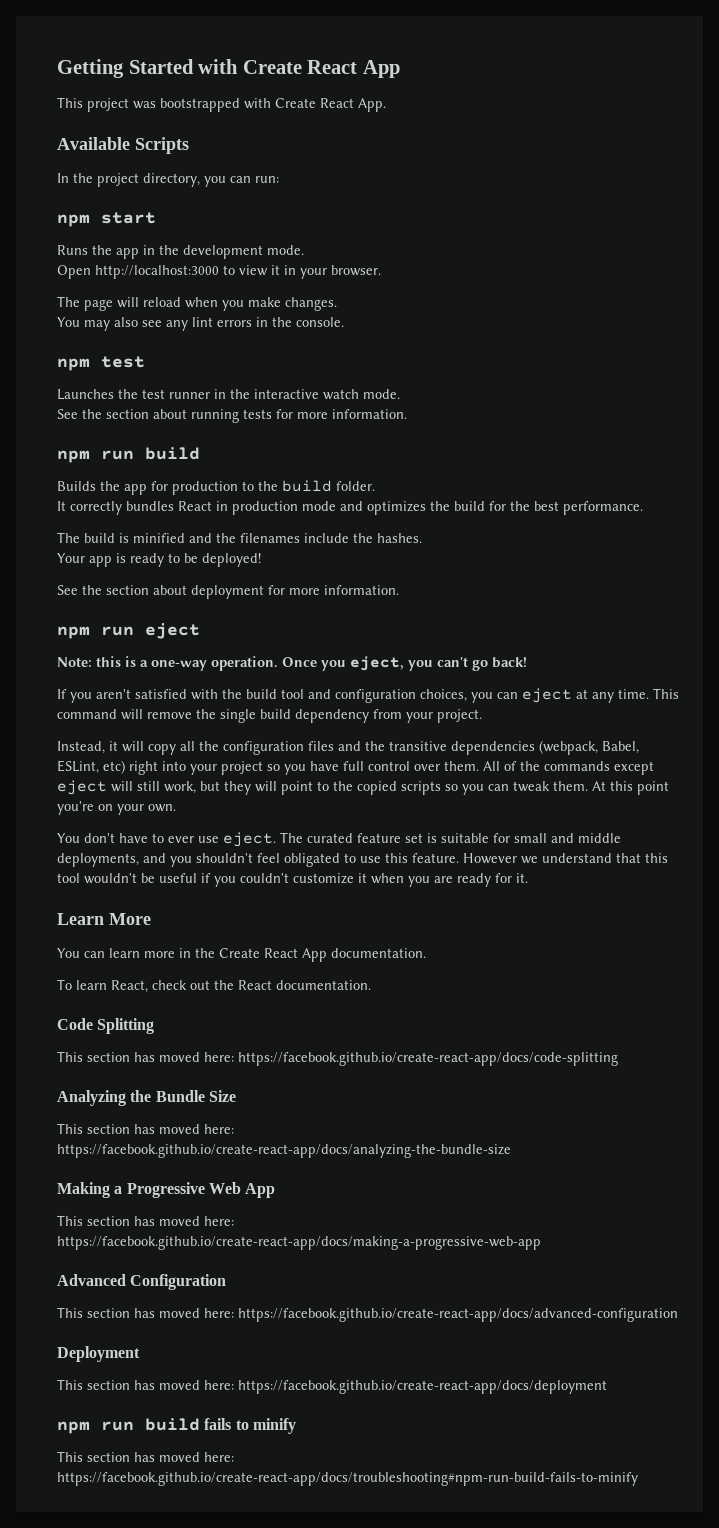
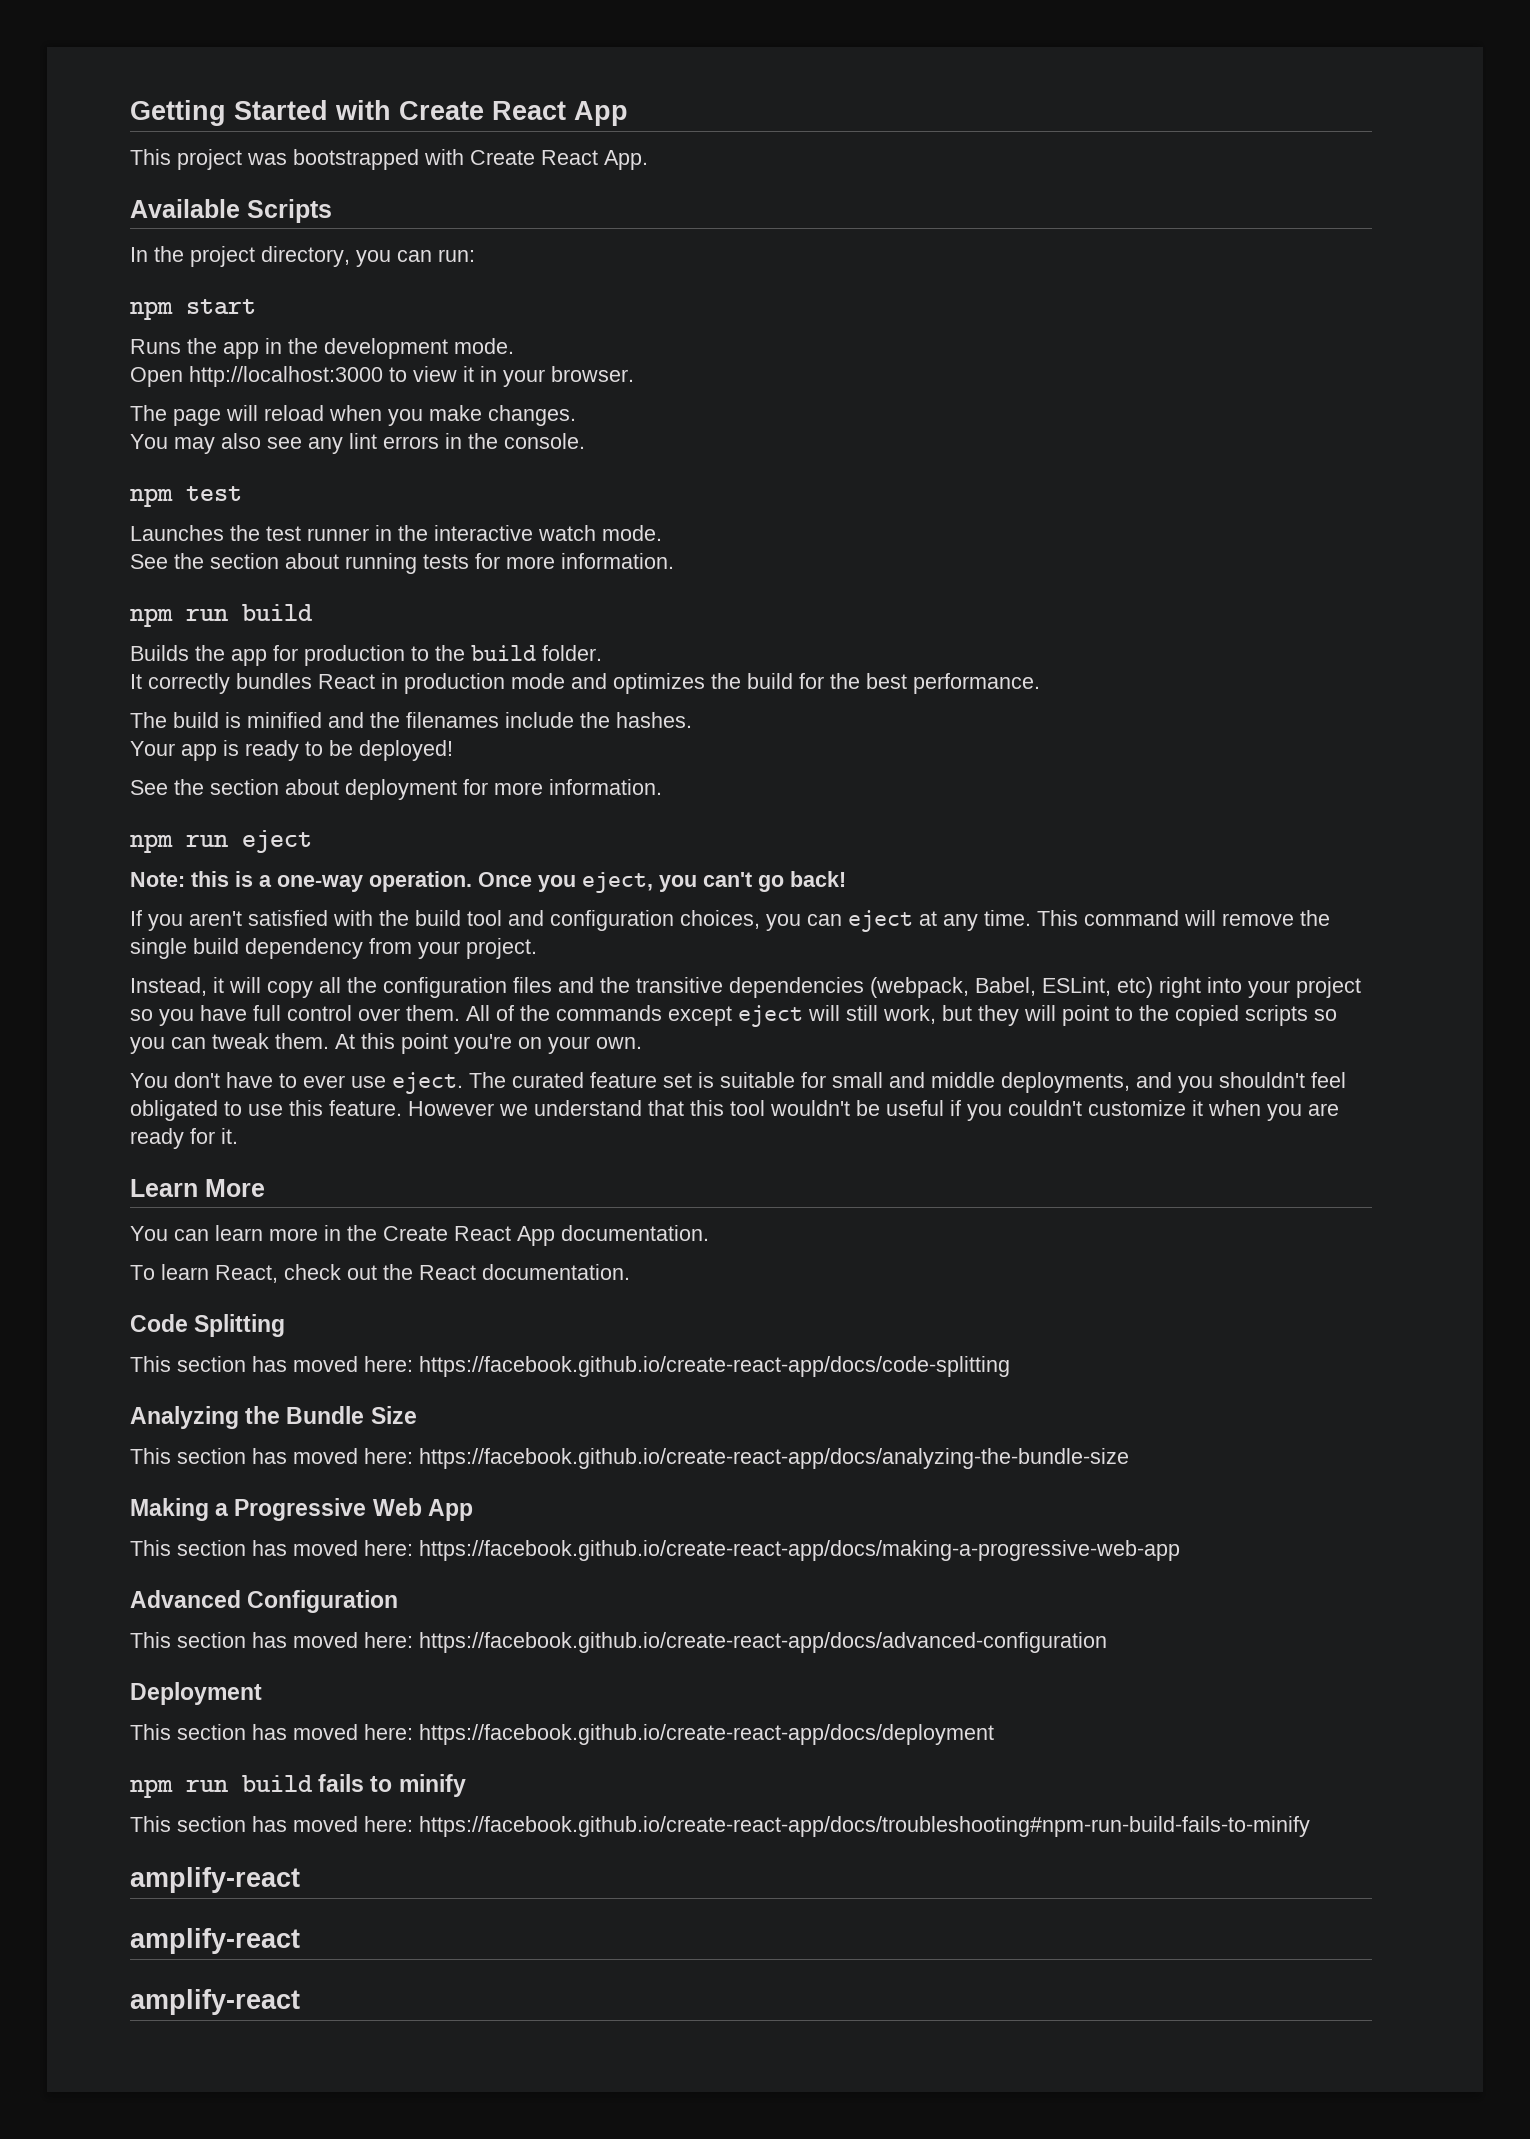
  This section has moved here: https://facebook.github.io/create-react-app/docs/troubleshooting#npm-run-build-fails-to-minify
+ amplify-react
+ amplify-react
+ amplify-react

